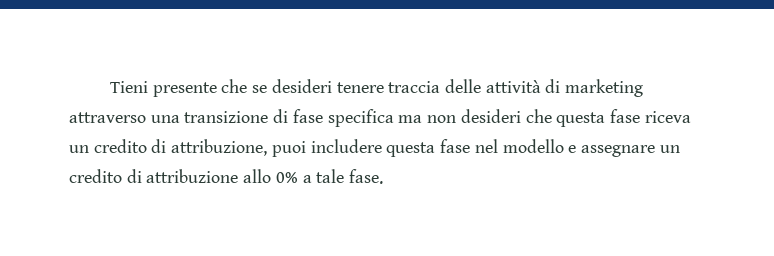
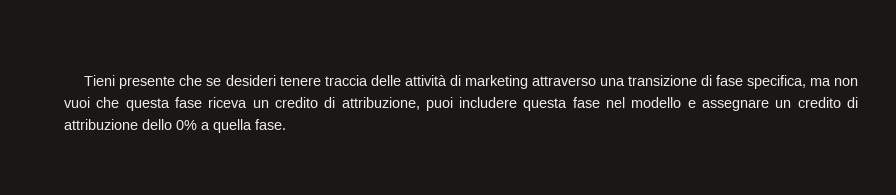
- Tieni presente che se desideri tenere traccia delle attività di marketing attraverso una transizione di fase specifica ma non desideri che questa fase riceva un credito di attribuzione, puoi includere questa fase nel modello e assegnare un credito di attribuzione allo 0% a tale fase.
+ Tieni presente che se desideri tenere traccia delle attività di marketing attraverso una transizione di fase specifica, ma non vuoi che questa fase riceva un credito di attribuzione, puoi includere questa fase nel modello e assegnare un credito di attribuzione dello 0% a quella fase.

